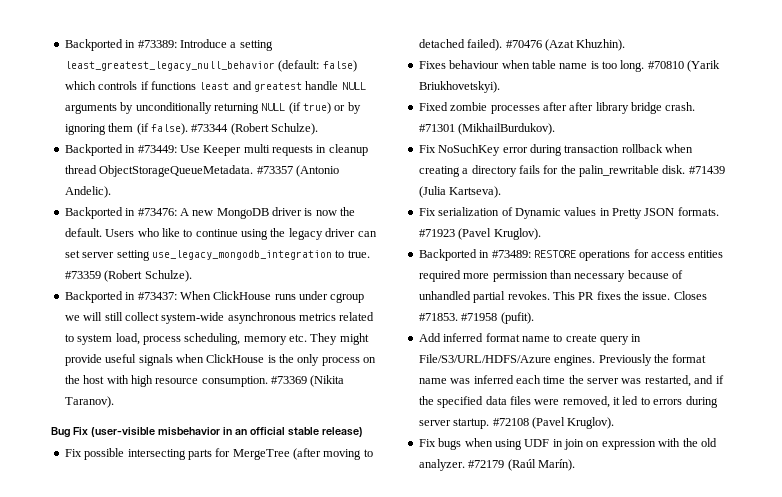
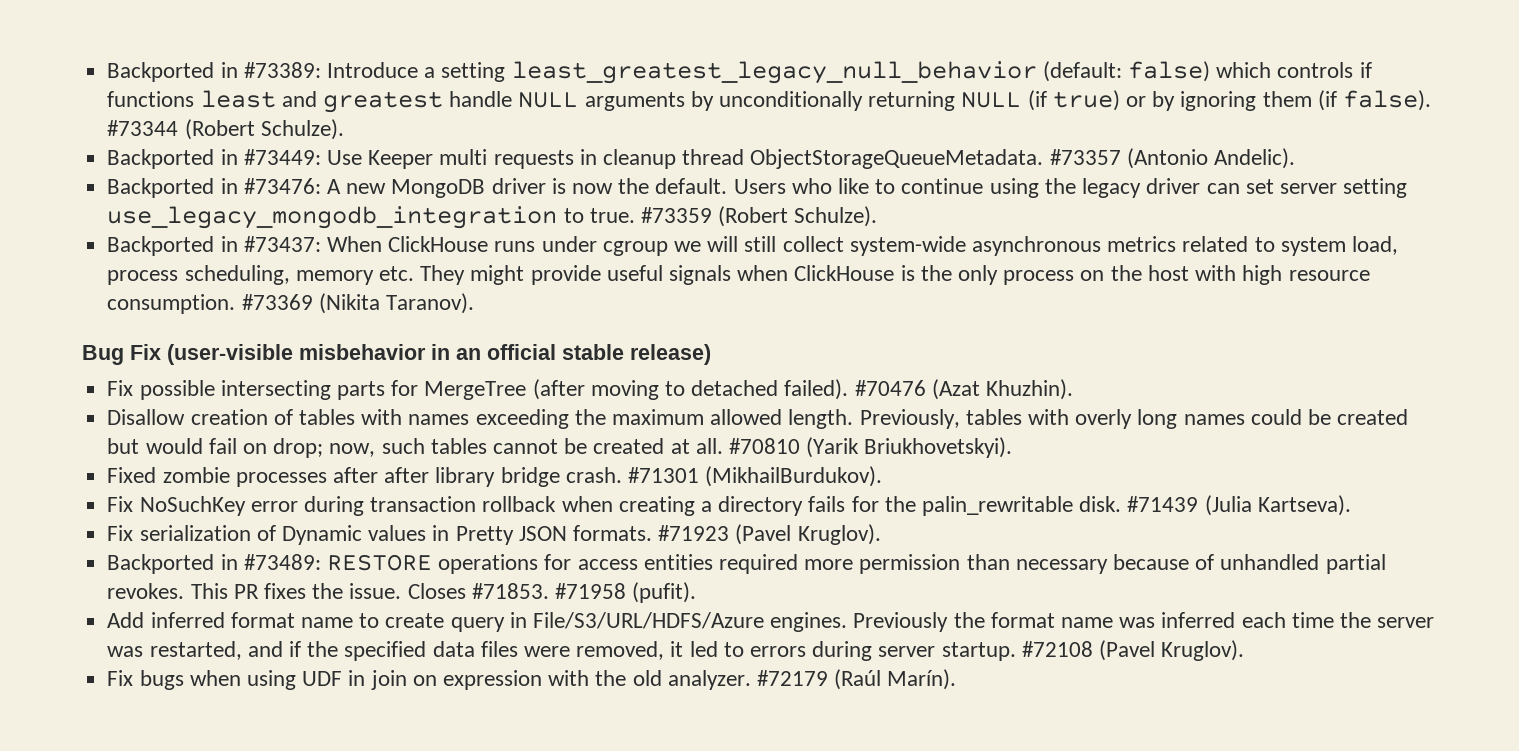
- Fixes behaviour when table name is too long.
+ Disallow creation of tables with names exceeding the maximum allowed length. Previously, tables with overly long names could be created but would fail on drop; now, such tables cannot be created at all.

